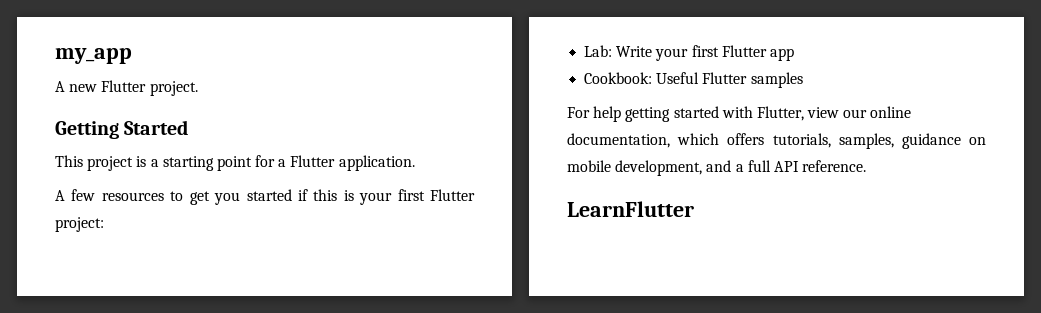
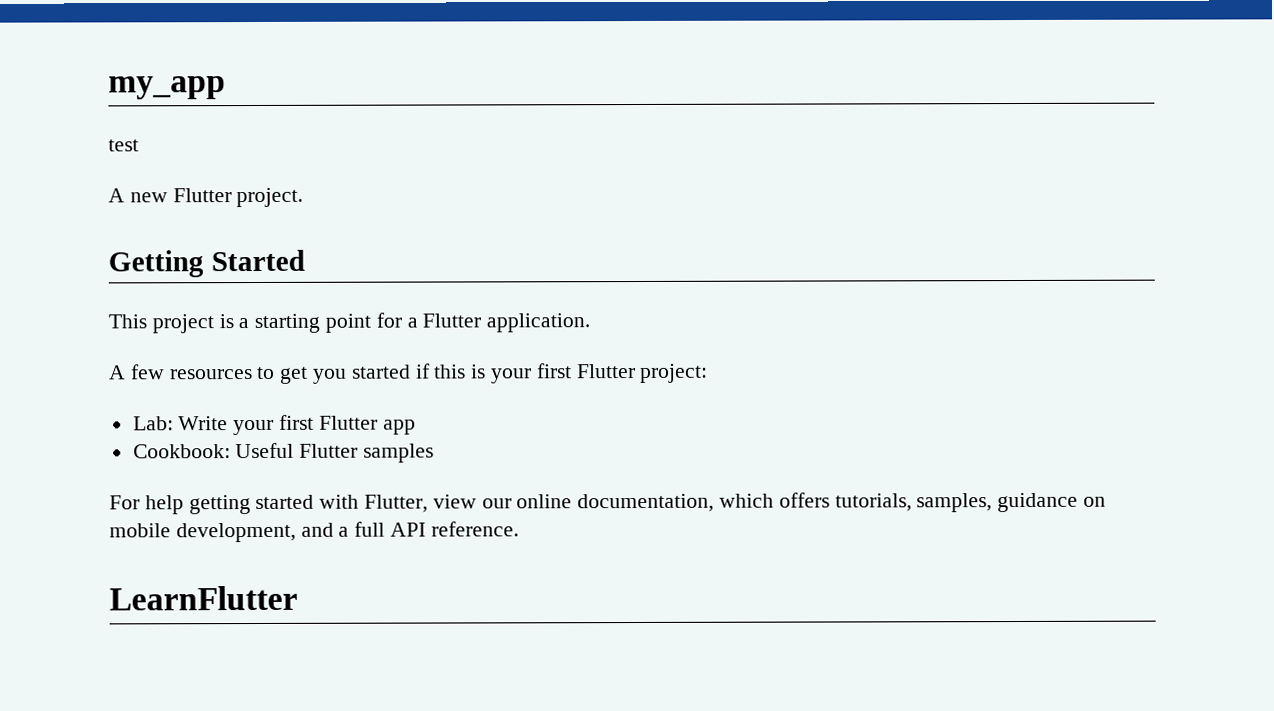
+ test

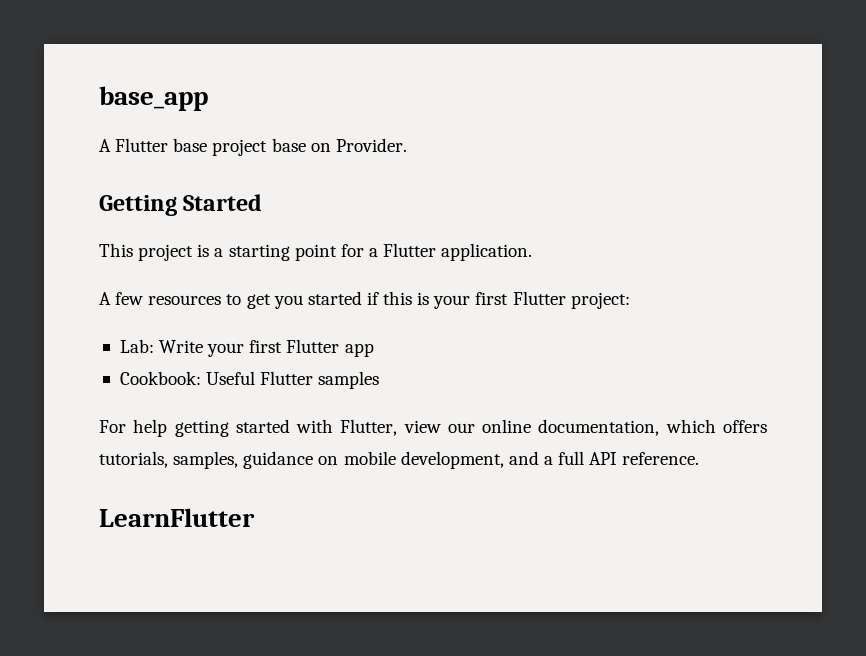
- my_app
- test
- A new Flutter project.
+ base_app
+ A Flutter base project base on Provider.

